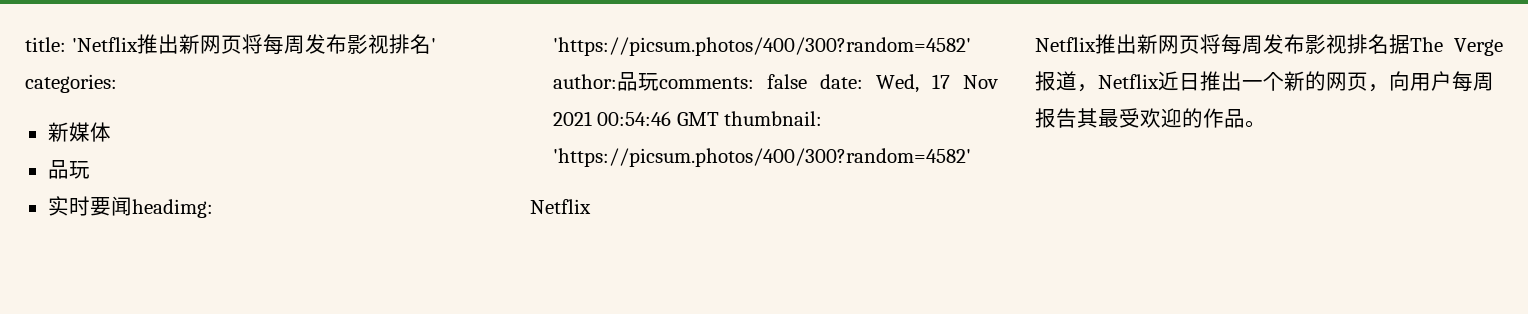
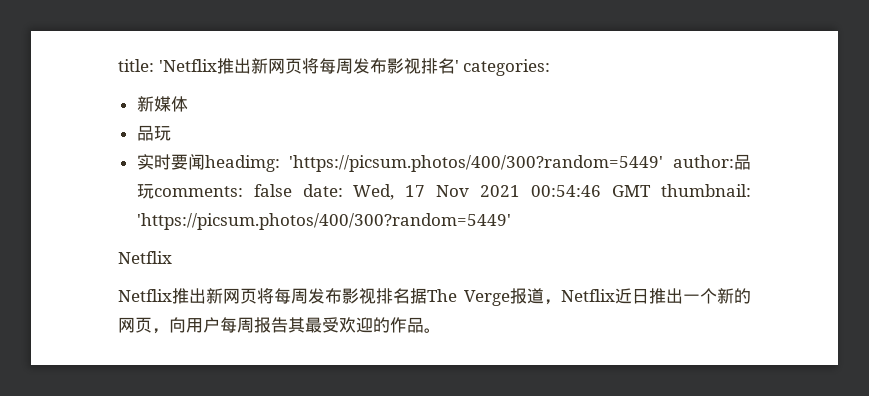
- 实时要闻headimg: 'https://picsum.photos/400/300?random=4582' author:品玩comments: false date: Wed, 17 Nov 2021 00:54:46 GMT thumbnail: 'https://picsum.photos/400/300?random=4582'
+ 实时要闻headimg: 'https://picsum.photos/400/300?random=5449' author:品玩comments: false date: Wed, 17 Nov 2021 00:54:46 GMT thumbnail: 'https://picsum.photos/400/300?random=5449'

